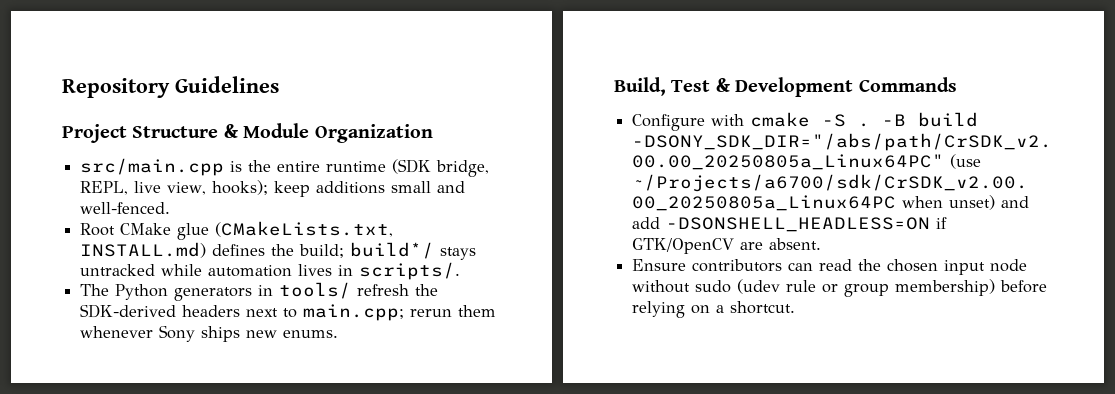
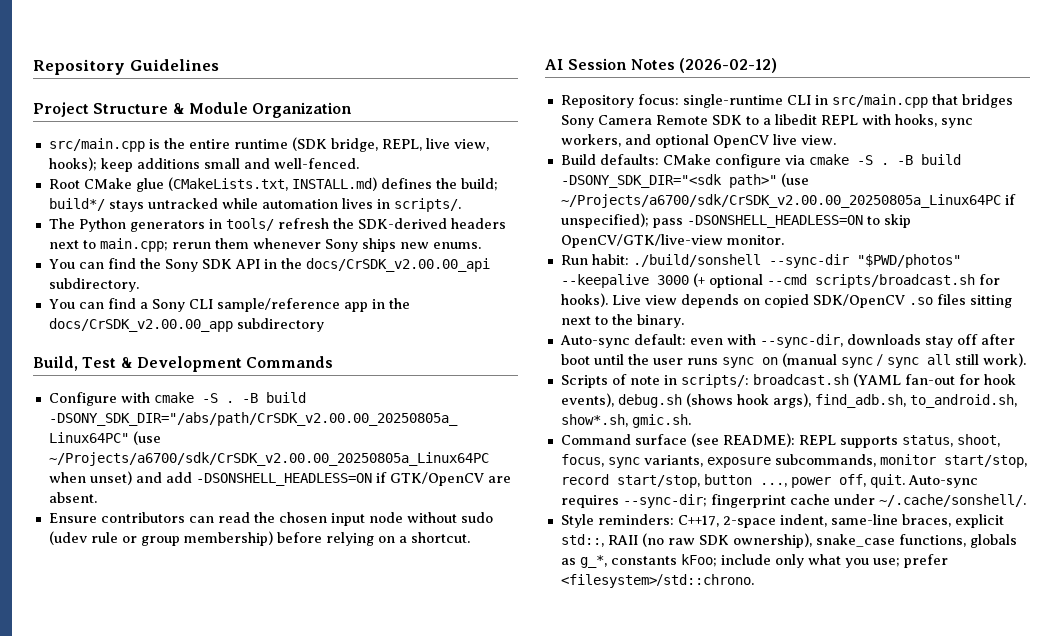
+ You can find the Sony SDK API in the docs/CrSDK_v2.00.00_api subdirectory.
+ You can find a Sony CLI sample/reference app in the docs/CrSDK_v2.00.00_app subdirectory
+ AI Session Notes (2026-02-12)
+ Repository focus: single-runtime CLI in src/main.cpp that bridges Sony Camera Remote SDK to a libedit REPL with hooks, sync workers, and optional OpenCV live view.
+ Build defaults: CMake configure via cmake -S . -B build -DSONY_SDK_DIR="<sdk path>" (use ~/Projects/a6700/sdk/CrSDK_v2.00.00_20250805a_Linux64PC if unspecified); pass -DSONSHELL_HEADLESS=ON to skip OpenCV/GTK/live-view monitor.
+ Run habit: ./build/sonshell --sync-dir "$PWD/photos" --keepalive 3000 (+ optional --cmd scripts/broadcast.sh for hooks). Live view depends on copied SDK/OpenCV .so files sitting next to the binary.
+ Auto-sync default: even with --sync-dir, downloads stay off after boot until the user runs sync on (manual sync / sync all still work).
+ Scripts of note in scripts/: broadcast.sh (YAML fan-out for hook events), debug.sh (shows hook args), find_adb.sh, to_android.sh, show*.sh, gmic.sh.
+ Command surface (see README): REPL supports status, shoot, focus, sync variants, exposure subcommands, monitor start/stop, record start/stop, button ..., power off, quit. Auto-sync requires --sync-dir; fingerprint cache under ~/.cache/sonshell/.
+ Style reminders: C++17, 2-space indent, same-line braces, explicit std::, RAII (no raw SDK ownership), snake_case functions, globals as g_*, constants kFoo; include only what you use; prefer <filesystem>/std::chrono.

